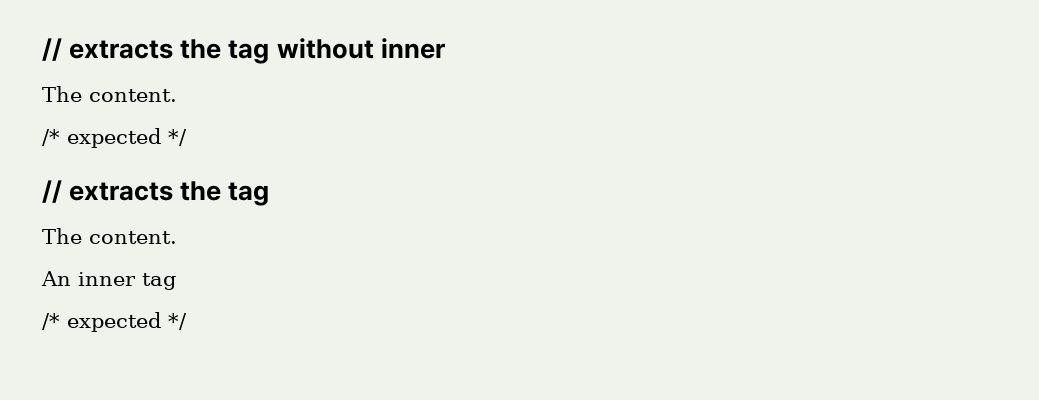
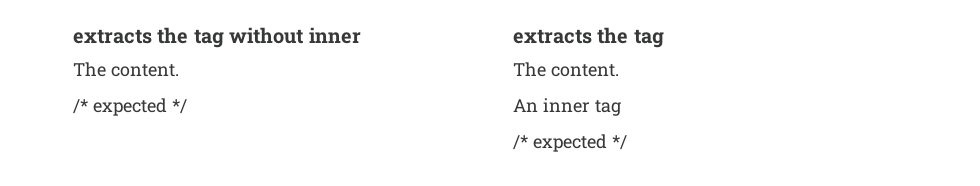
- // extracts the tag without inner
+ extracts the tag without inner
  The content.
  /* expected */
- // extracts the tag
+ extracts the tag

